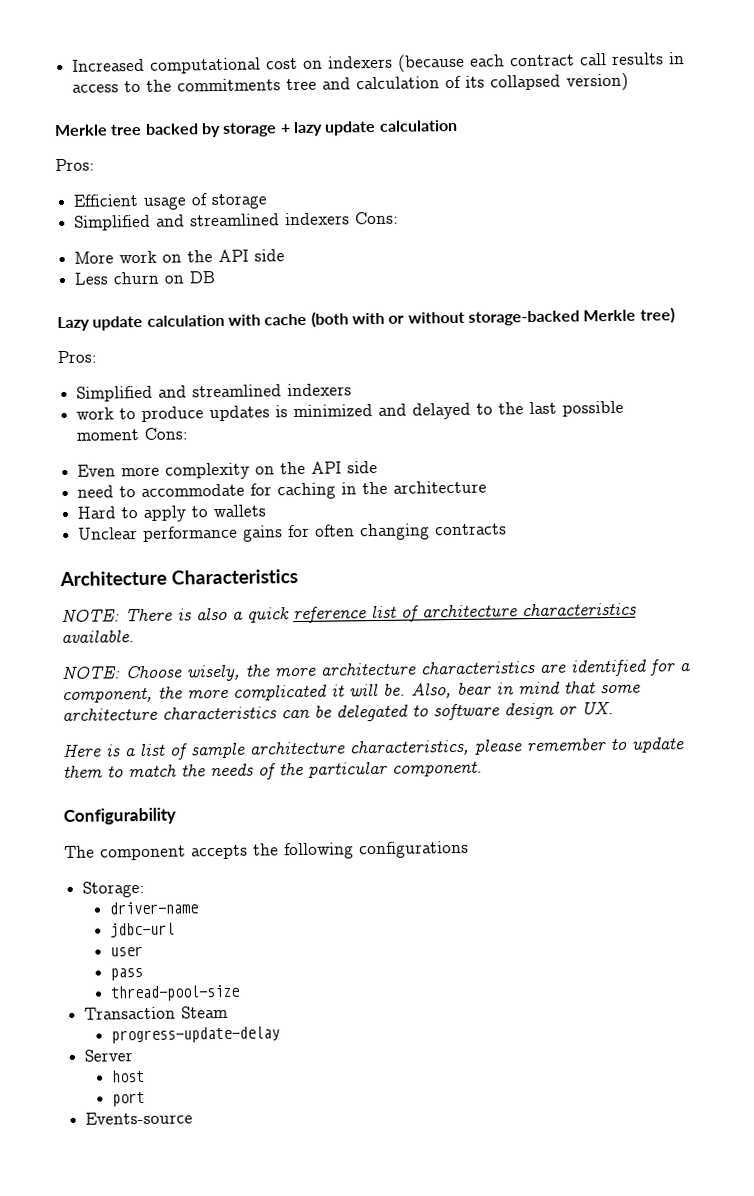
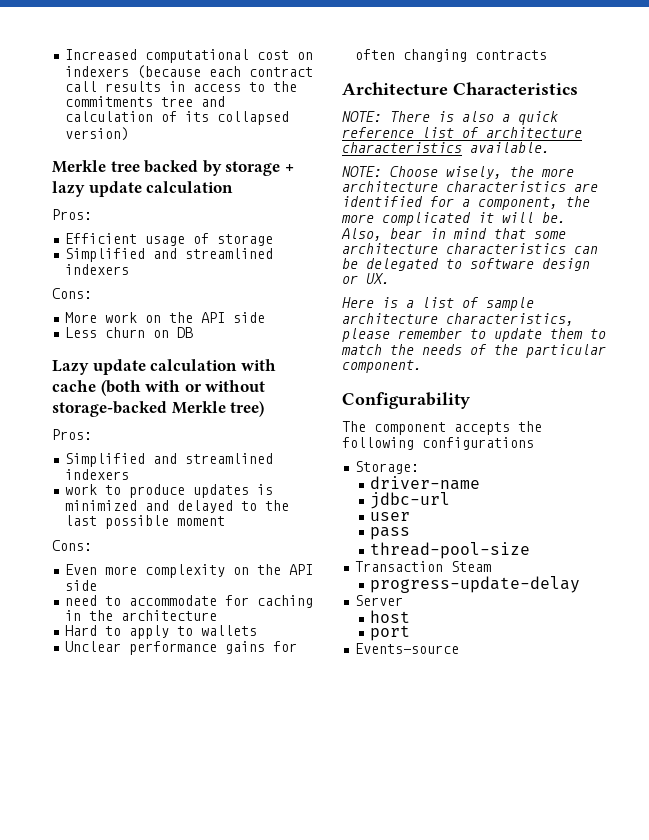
  Efficient usage of storage
- Simplified and streamlined indexers Cons:
+ Simplified and streamlined indexers
+ Cons:
- work to produce updates is minimized and delayed to the last possible moment Cons:
+ work to produce updates is minimized and delayed to the last possible moment
+ Cons:

